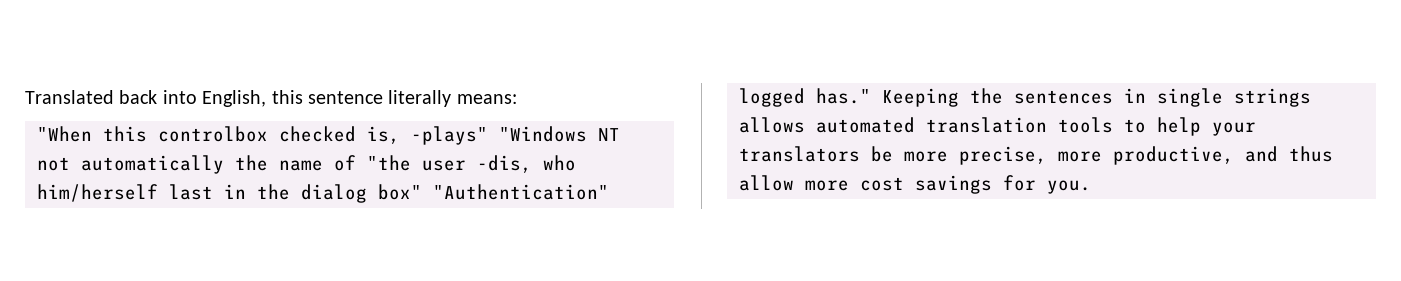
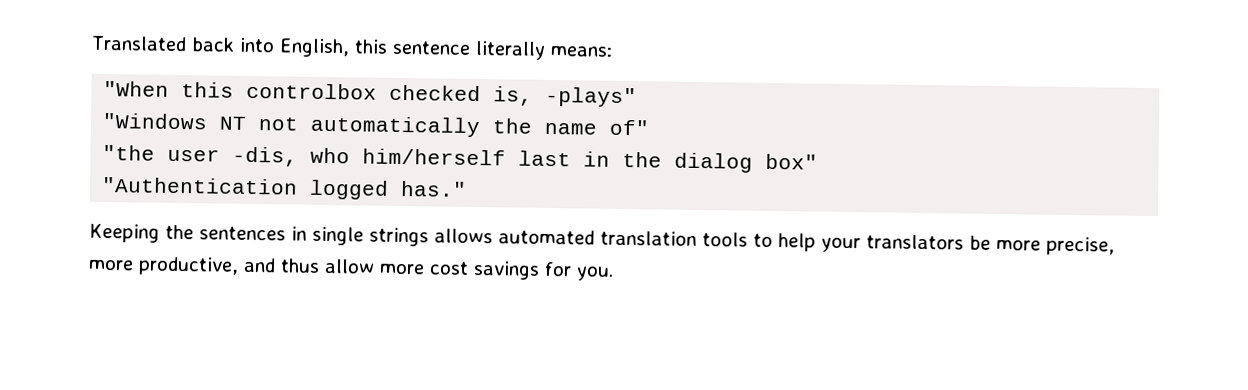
- "When this controlbox checked is, -plays" "Windows NT not automatically the name of "the user -dis, who him/herself last in the dialog box" "Authentication" logged has." Keeping the sentences in single strings allows automated translation tools to help your translators be more precise, more productive, and thus allow more cost savings for you.
+ "When this controlbox checked is, -plays"
+ "Windows NT not automatically the name of"
+ "the user -dis, who him/herself last in the dialog box"
+ "Authentication logged has."
+ Keeping the sentences in single strings allows automated translation tools to help your translators be more precise, more productive, and thus allow more cost savings for you.

